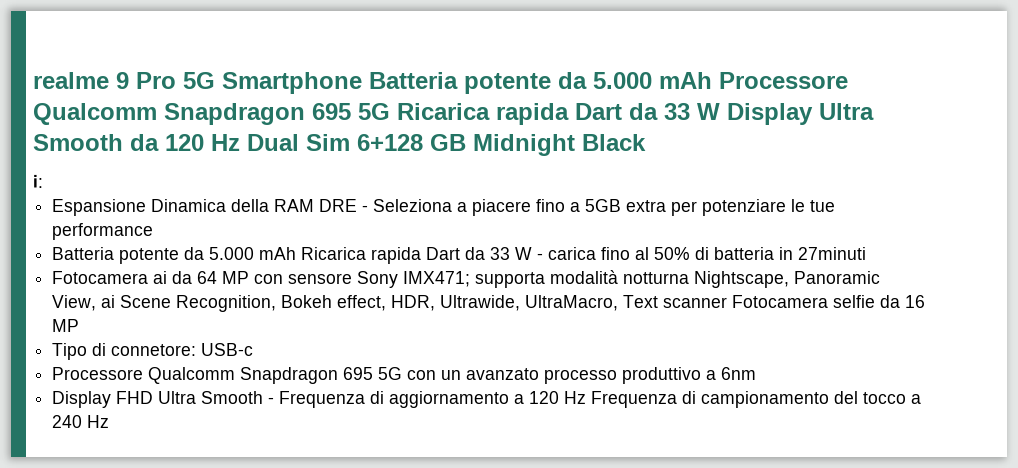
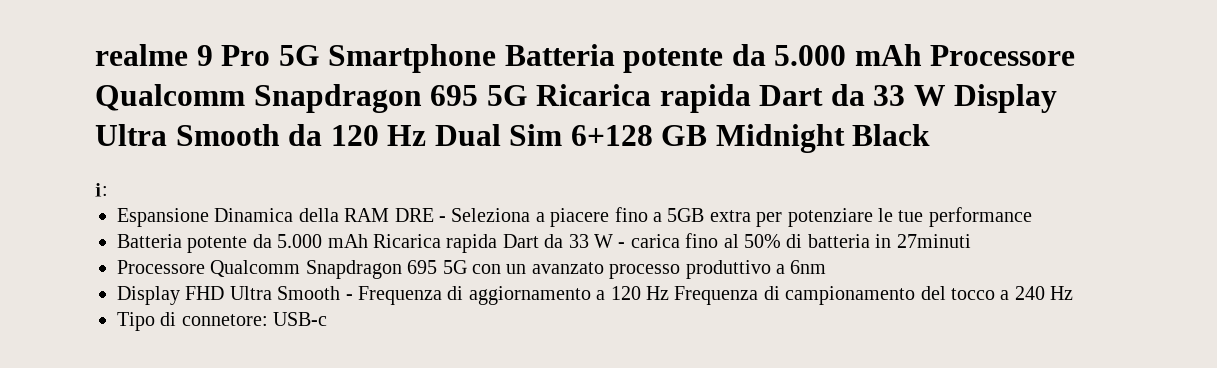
- Fotocamera ai da 64 MP con sensore Sony IMX471; supporta modalità notturna Nightscape, Panoramic View, ai Scene Recognition, Bokeh effect, HDR, Ultrawide, UltraMacro, Text scanner Fotocamera selfie da 16 MP
- Tipo di connetore: USB-c
+ Tipo di connetore: USB-c

